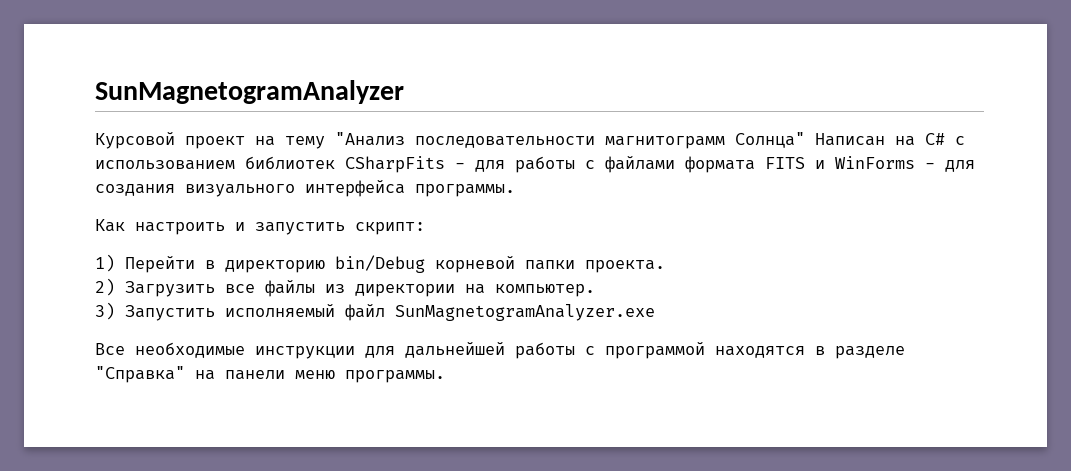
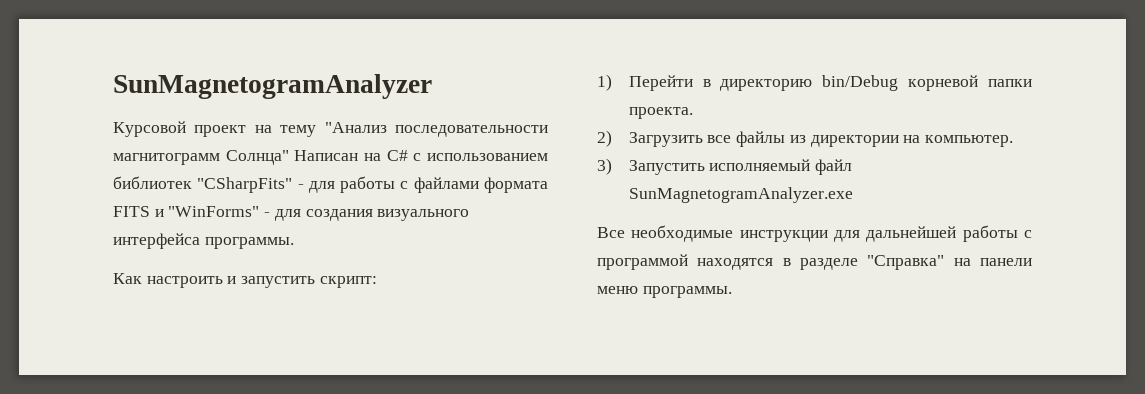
- Курсовой проект на тему "Анализ последовательности магнитограмм Солнца" Написан на C# с использованием библиотек CSharpFits - для работы с файлами формата FITS и WinForms - для создания визуального интерфейса программы.
+ Курсовой проект на тему "Анализ последовательности магнитограмм Солнца" Написан на C# с использованием библиотек "CSharpFits" - для работы с файлами формата FITS и "WinForms" - для создания визуального интерфейса программы.

